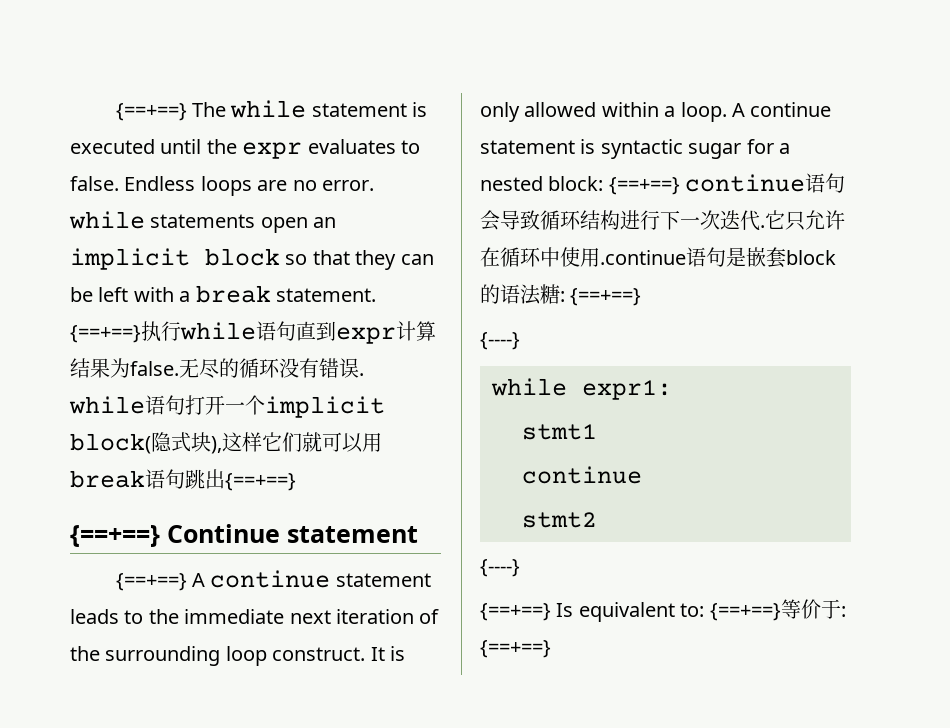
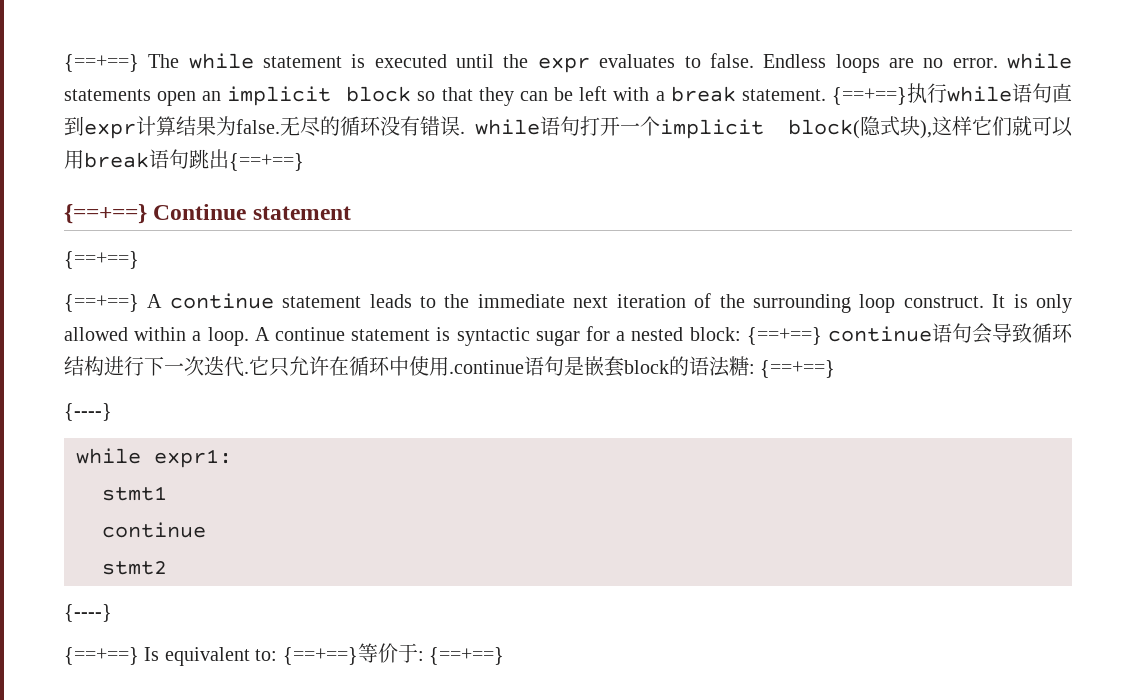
  {==+==} Continue statement
+ {==+==}

